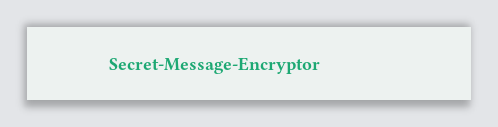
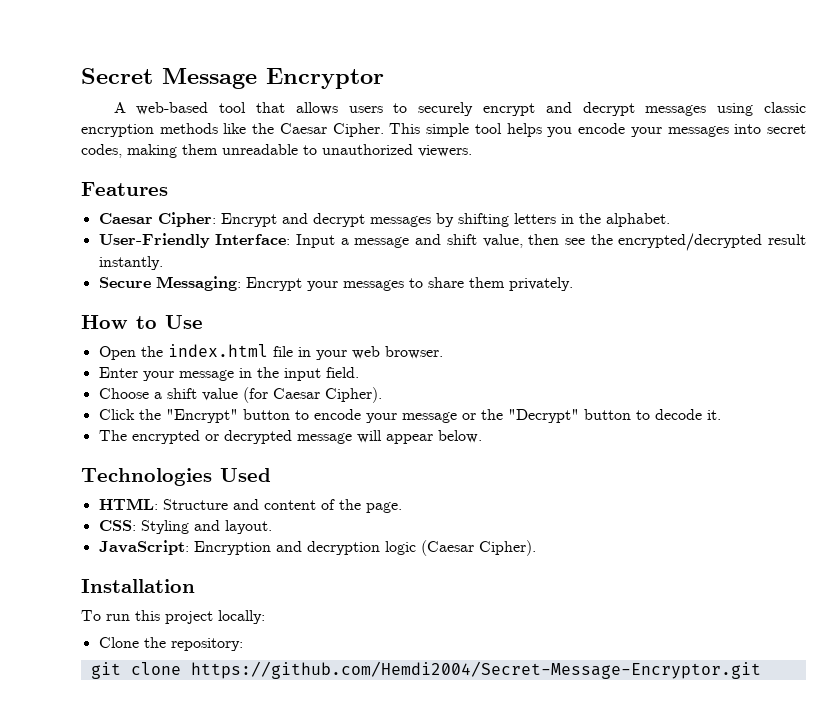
- Secret-Message-Encryptor
+ Secret Message Encryptor
+ A web-based tool that allows users to securely encrypt and decrypt messages using classic encryption methods like the Caesar Cipher. This simple tool helps you encode your messages into secret codes, making them unreadable to unauthorized viewers.
+ Features
+ Caesar Cipher: Encrypt and decrypt messages by shifting letters in the alphabet.
+ User-Friendly Interface: Input a message and shift value, then see the encrypted/decrypted result instantly.
+ Secure Messaging: Encrypt your messages to share them privately.
+ How to Use
+ Open the index.html file in your web browser.
+ Enter your message in the input field.
+ Choose a shift value (for Caesar Cipher).
+ Click the "Encrypt" button to encode your message or the "Decrypt" button to decode it.
+ The encrypted or decrypted message will appear below.
+ Technologies Used
+ HTML: Structure and content of the page.
+ CSS: Styling and layout.
+ JavaScript: Encryption and decryption logic (Caesar Cipher).
+ Installation
+ To run this project locally:
+ Clone the repository:
+ git clone https://github.com/Hemdi2004/Secret-Message-Encryptor.git

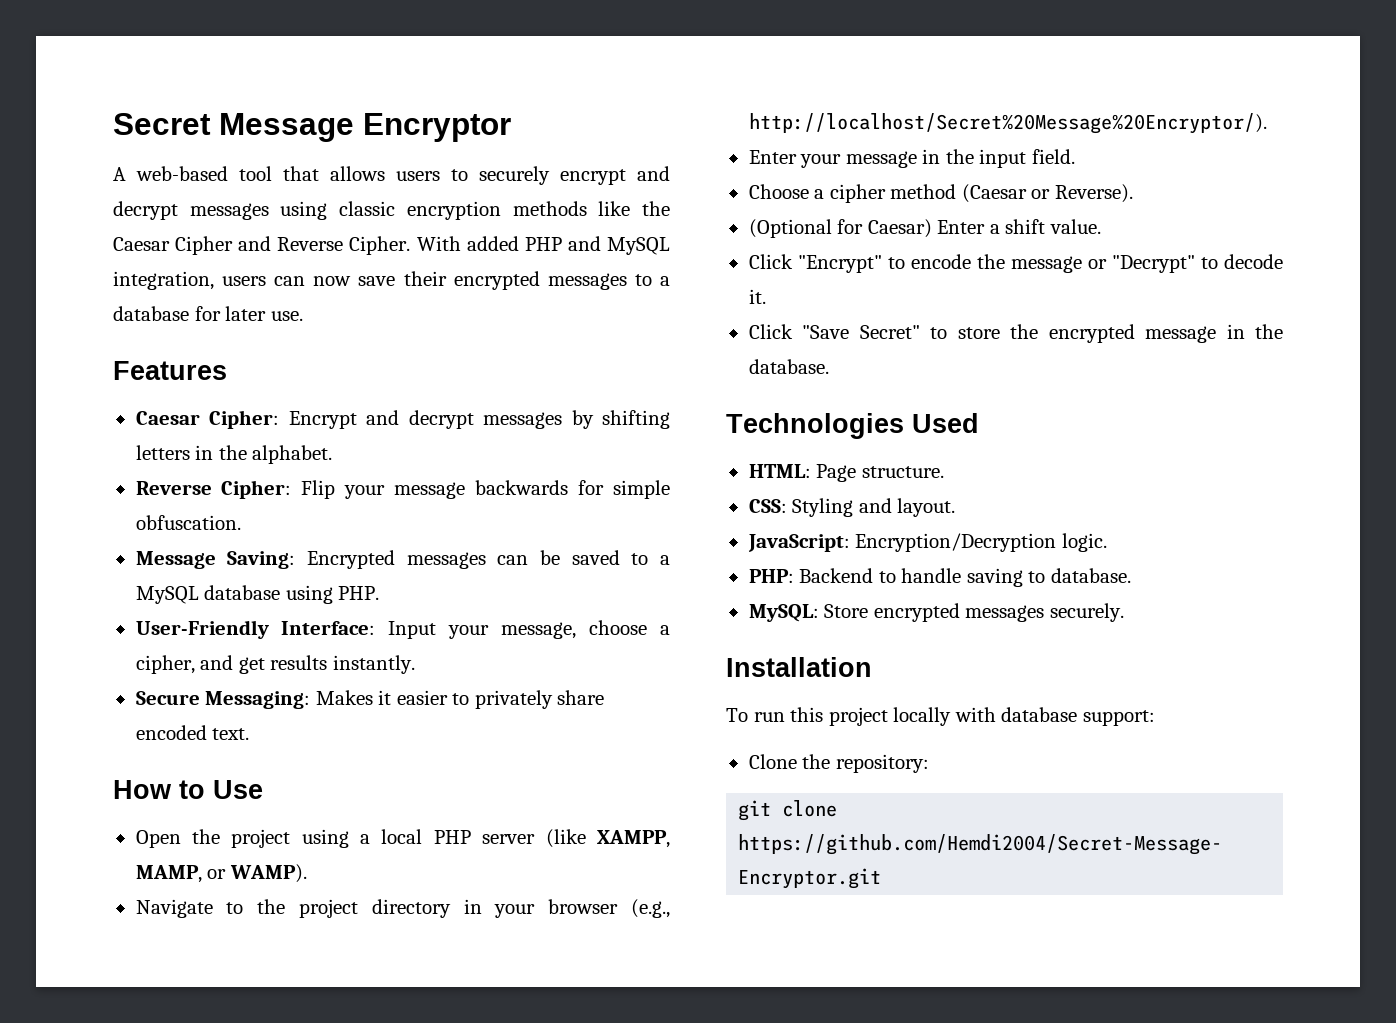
- A web-based tool that allows users to securely encrypt and decrypt messages using classic encryption methods like the Caesar Cipher. This simple tool helps you encode your messages into secret codes, making them unreadable to unauthorized viewers.
+ A web-based tool that allows users to securely encrypt and decrypt messages using classic encryption methods like the Caesar Cipher and Reverse Cipher. With added PHP and MySQL integration, users can now save their encrypted messages to a database for later use.
- User-Friendly Interface: Input a message and shift value, then see the encrypted/decrypted result instantly.
- Secure Messaging: Encrypt your messages to share them privately.
+ Reverse Cipher: Flip your message backwards for simple obfuscation.
+ Message Saving: Encrypted messages can be saved to a MySQL database using PHP.
+ User-Friendly Interface: Input your message, choose a cipher, and get results instantly.
+ Secure Messaging: Makes it easier to privately share encoded text.
- Open the index.html file in your web browser.
+ Open the project using a local PHP server (like XAMPP, MAMP, or WAMP).
+ Navigate to the project directory in your browser (e.g., http://localhost/Secret%20Message%20Encryptor/).
- Choose a shift value (for Caesar Cipher).
- Click the "Encrypt" button to encode your message or the "Decrypt" button to decode it.
+ Choose a cipher method (Caesar or Reverse).
+ (Optional for Caesar) Enter a shift value.
+ Click "Encrypt" to encode the message or "Decrypt" to decode it.
- The encrypted or decrypted message will appear below.
+ Click "Save Secret" to store the encrypted message in the database.
  Technologies Used
- HTML: Structure and content of the page.
+ HTML: Page structure.
- JavaScript: Encryption and decryption logic (Caesar Cipher).
+ JavaScript: Encryption/Decryption logic.
+ PHP: Backend to handle saving to database.
+ MySQL: Store encrypted messages securely.
- To run this project locally:
+ To run this project locally with database support:

